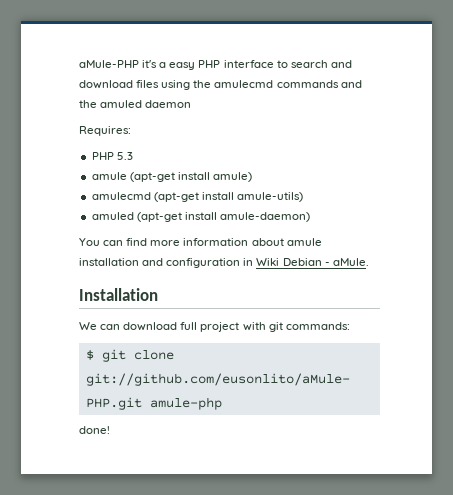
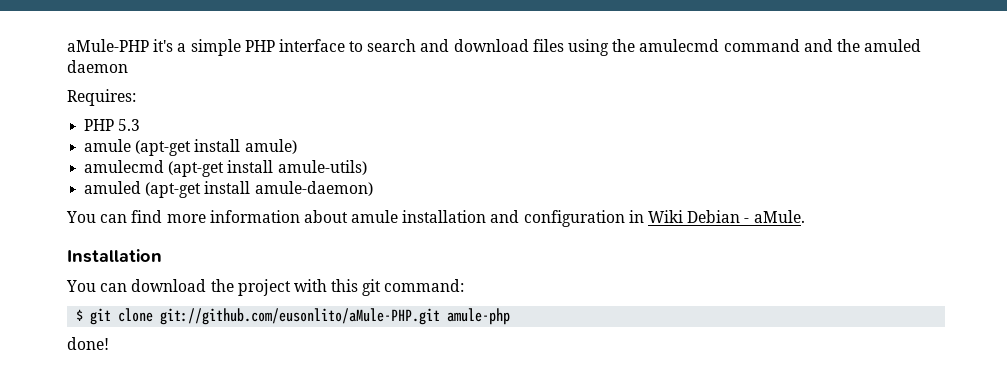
- aMule-PHP it's a easy PHP interface to search and download files using the amulecmd commands and the amuled daemon
+ aMule-PHP it's a simple PHP interface to search and download files using the amulecmd command and the amuled daemon
- We can download full project with git commands:
+ You can download the project with this git command:

